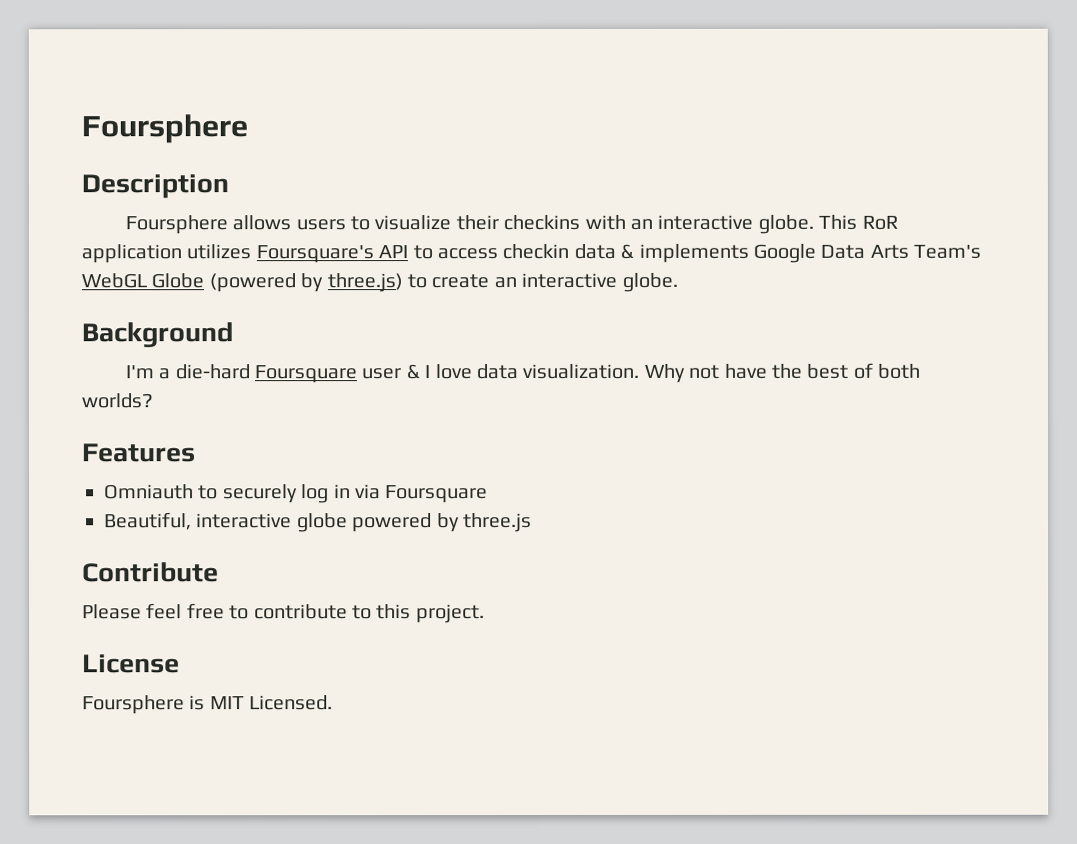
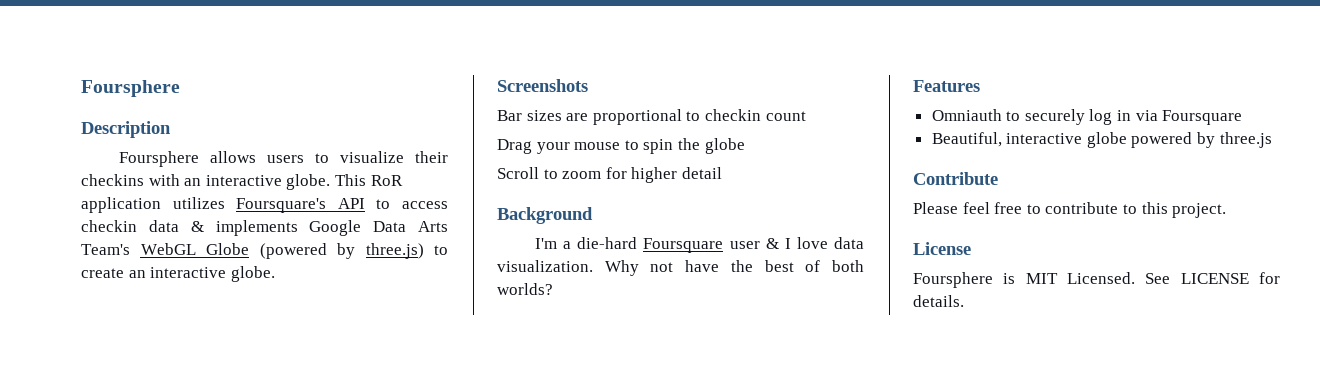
+ Screenshots
+ Bar sizes are proportional to checkin count
+ Drag your mouse to spin the globe
+ Scroll to zoom for higher detail
+ See LICENSE for details.

